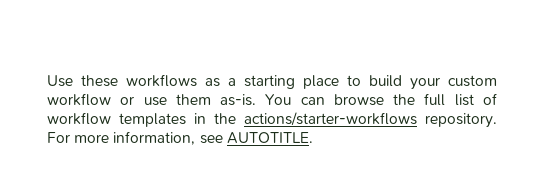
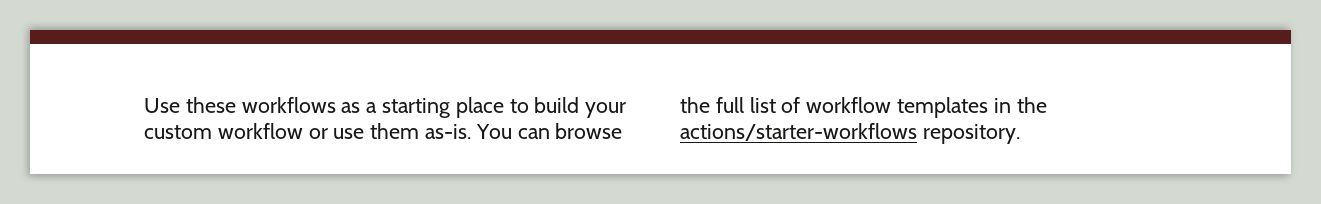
- For more information, see AUTOTITLE.

